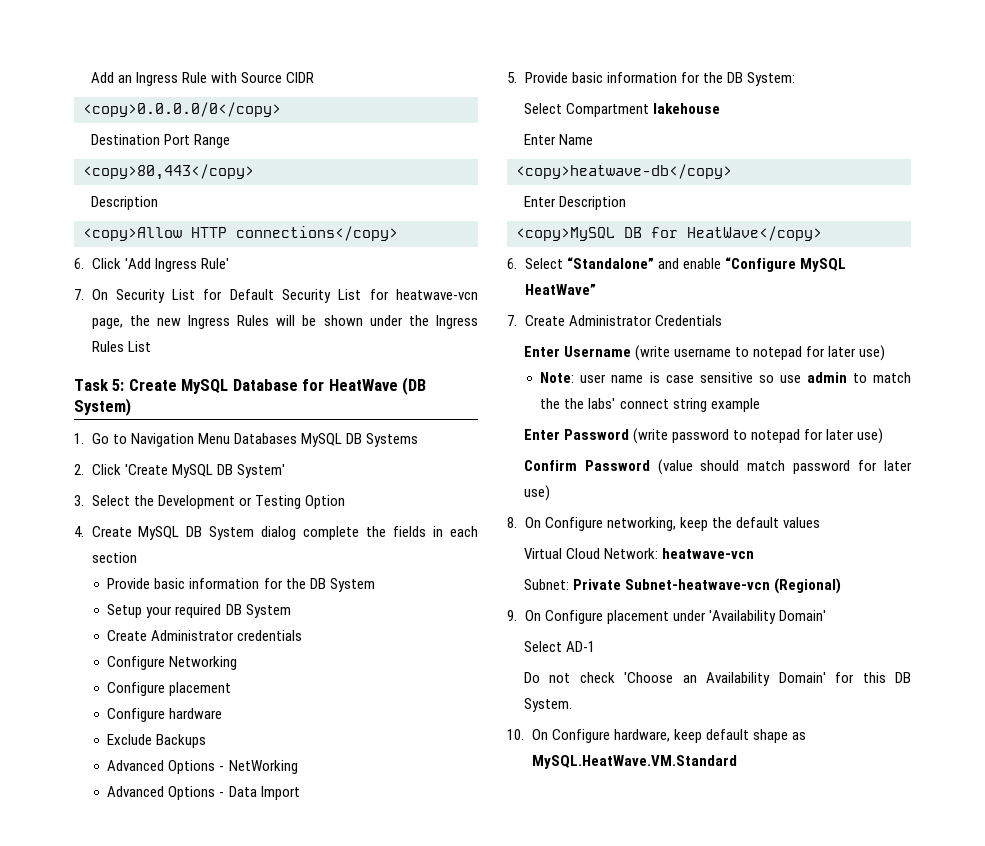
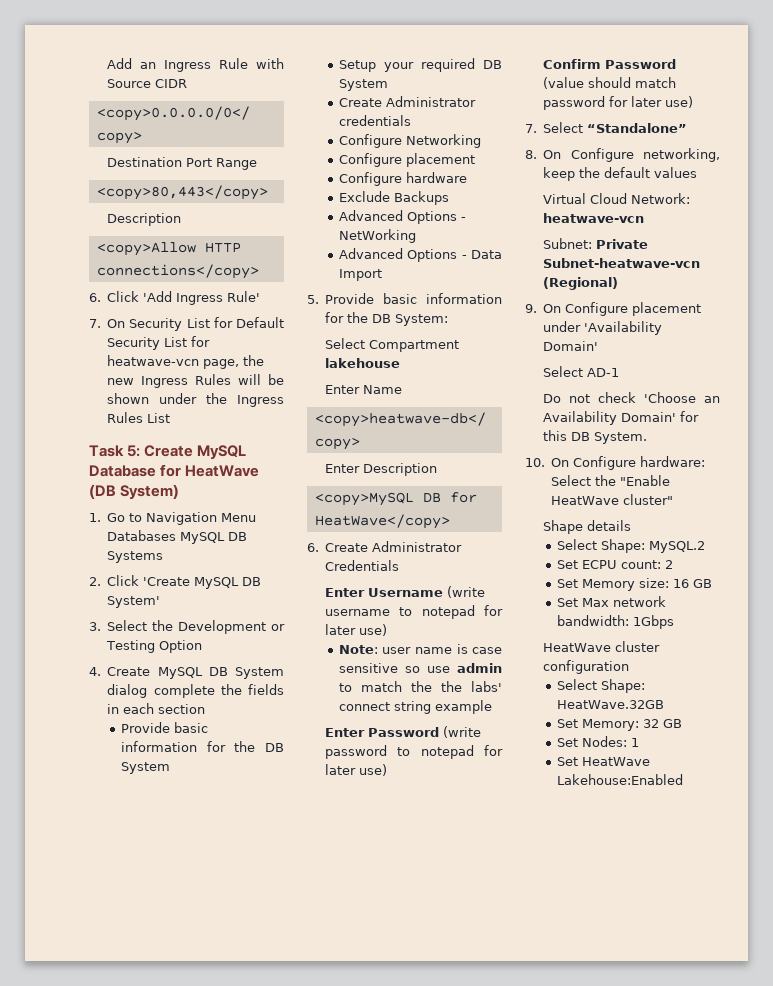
- 6. Select “Standalone” and enable “Configure MySQL HeatWave”
- 7. Create Administrator Credentials
+ 6. Create Administrator Credentials
+ 7. Select “Standalone”
- 10. On Configure hardware, keep default shape as MySQL.HeatWave.VM.Standard
+ 10. On Configure hardware: Select the "Enable HeatWave cluster"
+ Shape details
+ Select Shape: MySQL.2
+ Set ECPU count: 2
+ Set Memory size: 16 GB
+ Set Max network bandwidth: 1Gbps
+ HeatWave cluster configuration
+ Select Shape: HeatWave.32GB
+ Set Memory: 32 GB
+ Set Nodes: 1
+ Set HeatWave Lakehouse:Enabled

